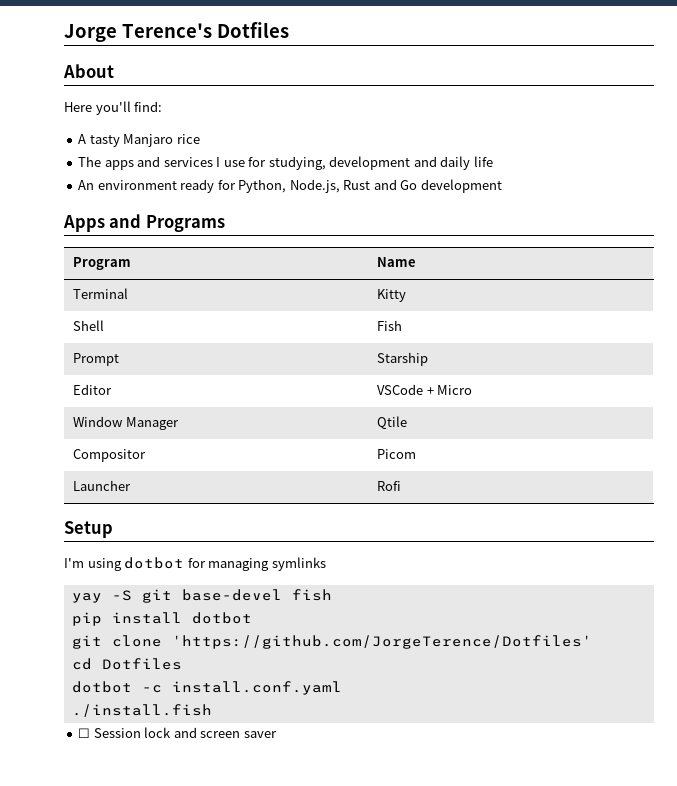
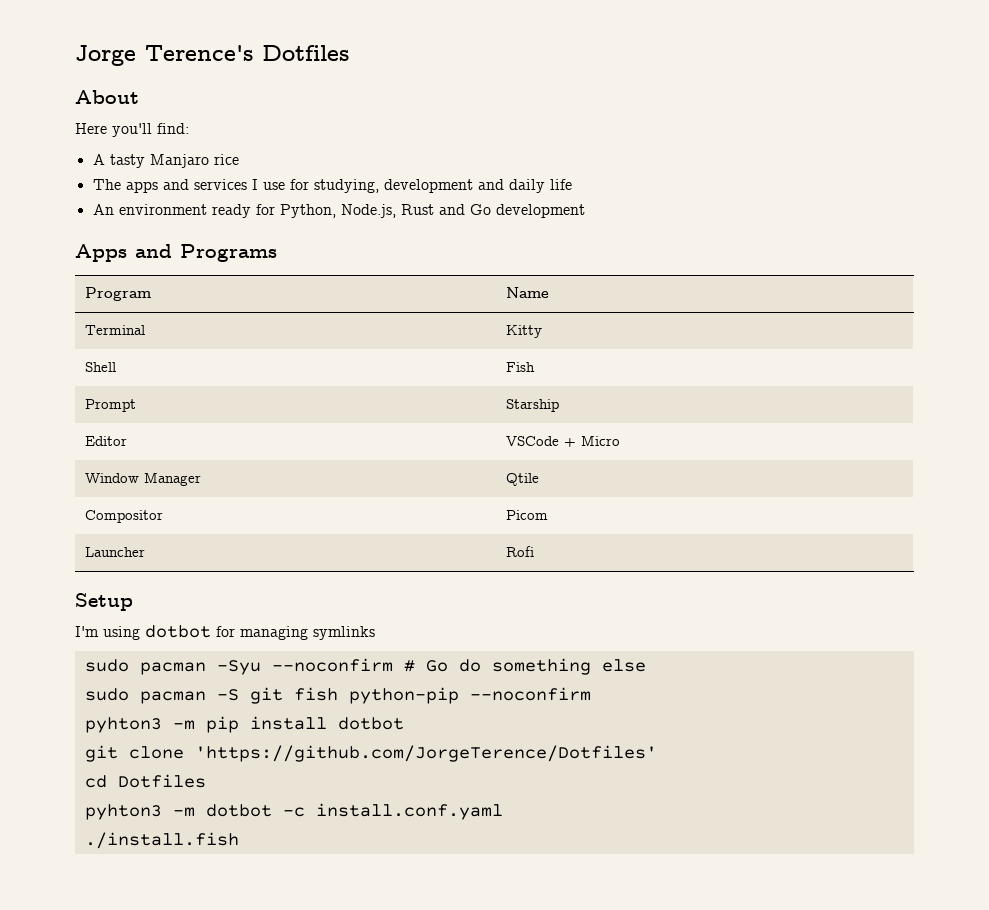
- yay -S git base-devel fish
- pip install dotbot
+ sudo pacman -Syu --noconfirm # Go do something else
+ sudo pacman -S git fish python-pip --noconfirm
+ pyhton3 -m pip install dotbot
- dotbot -c install.conf.yaml
+ pyhton3 -m dotbot -c install.conf.yaml
- ☐ Session lock and screen saver

